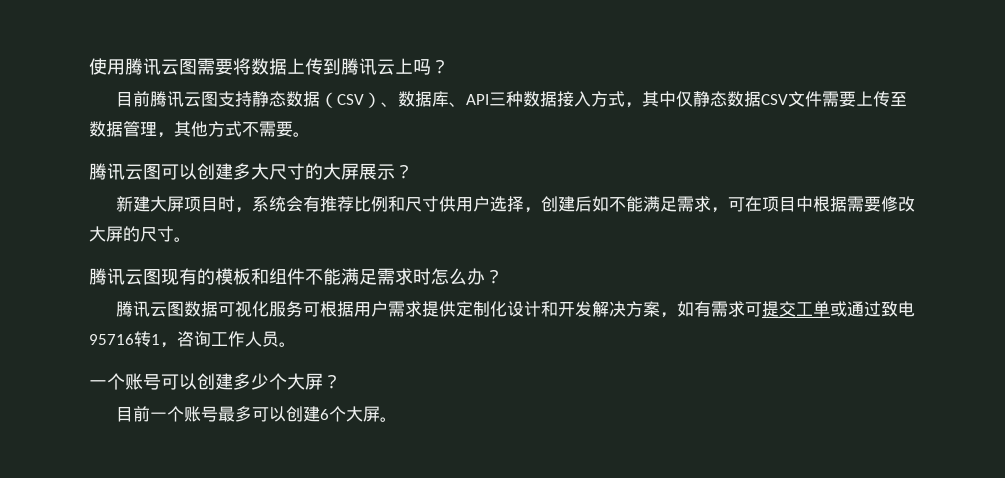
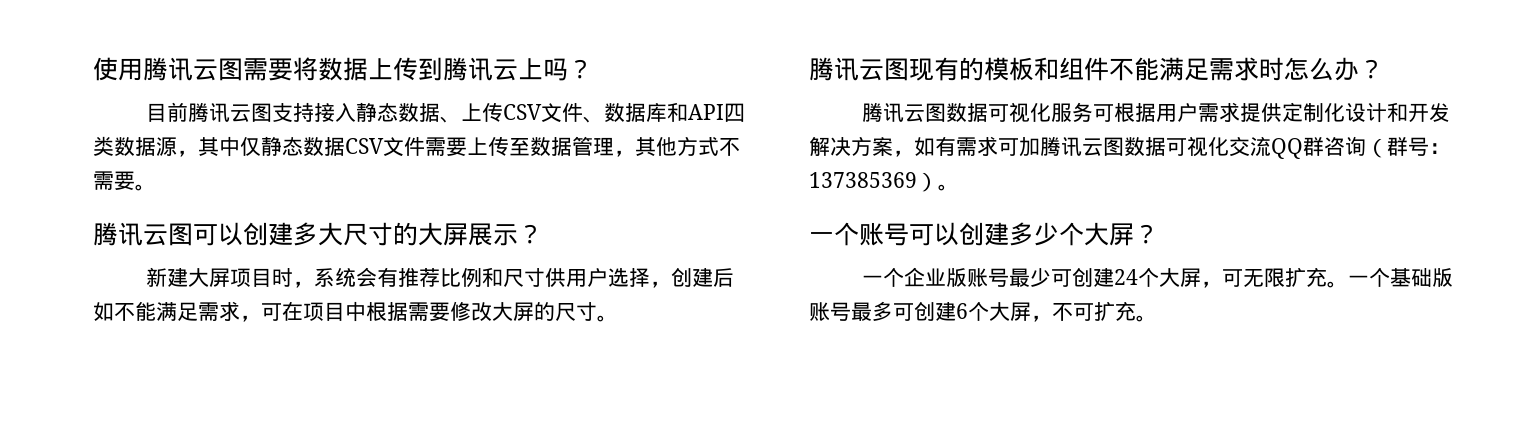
- 目前腾讯云图支持静态数据（CSV）、数据库、API三种数据接入方式，其中仅静态数据CSV文件需要上传至数据管理，其他方式不需要。
+ 目前腾讯云图支持接入静态数据、上传CSV文件、数据库和API四类数据源，其中仅静态数据CSV文件需要上传至数据管理，其他方式不需要。
- 腾讯云图数据可视化服务可根据用户需求提供定制化设计和开发解决方案，如有需求可提交工单或通过致电95716转1，咨询工作人员。
+ 腾讯云图数据可视化服务可根据用户需求提供定制化设计和开发解决方案，如有需求可加腾讯云图数据可视化交流QQ群咨询（群号：137385369）。
- 目前一个账号最多可以创建6个大屏。
+ 一个企业版账号最少可创建24个大屏，可无限扩充。一个基础版账号最多可创建6个大屏，不可扩充。

